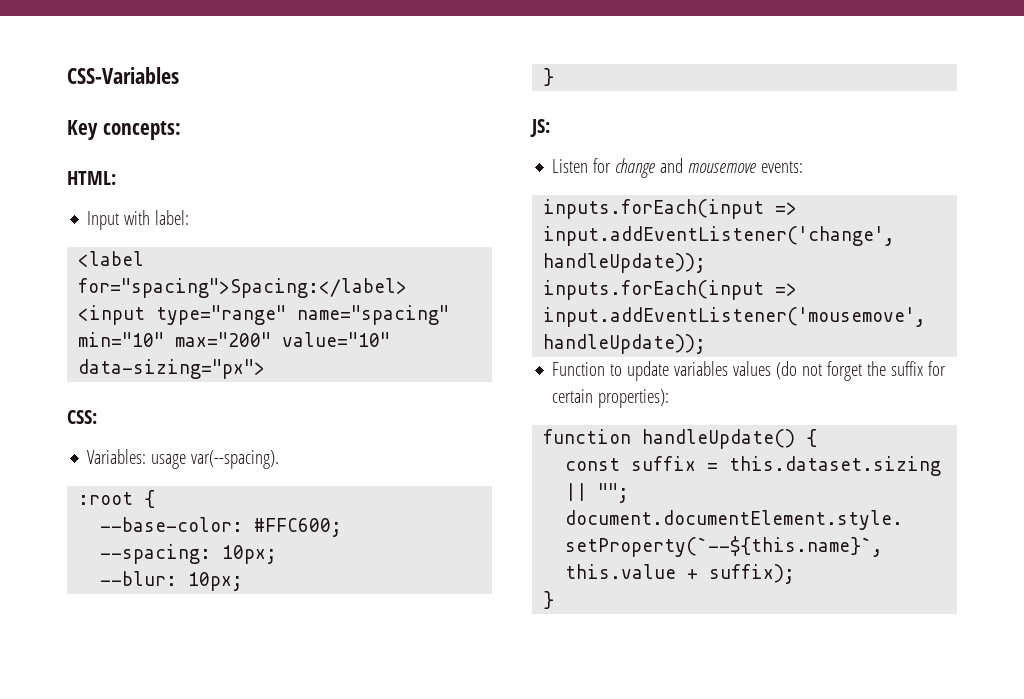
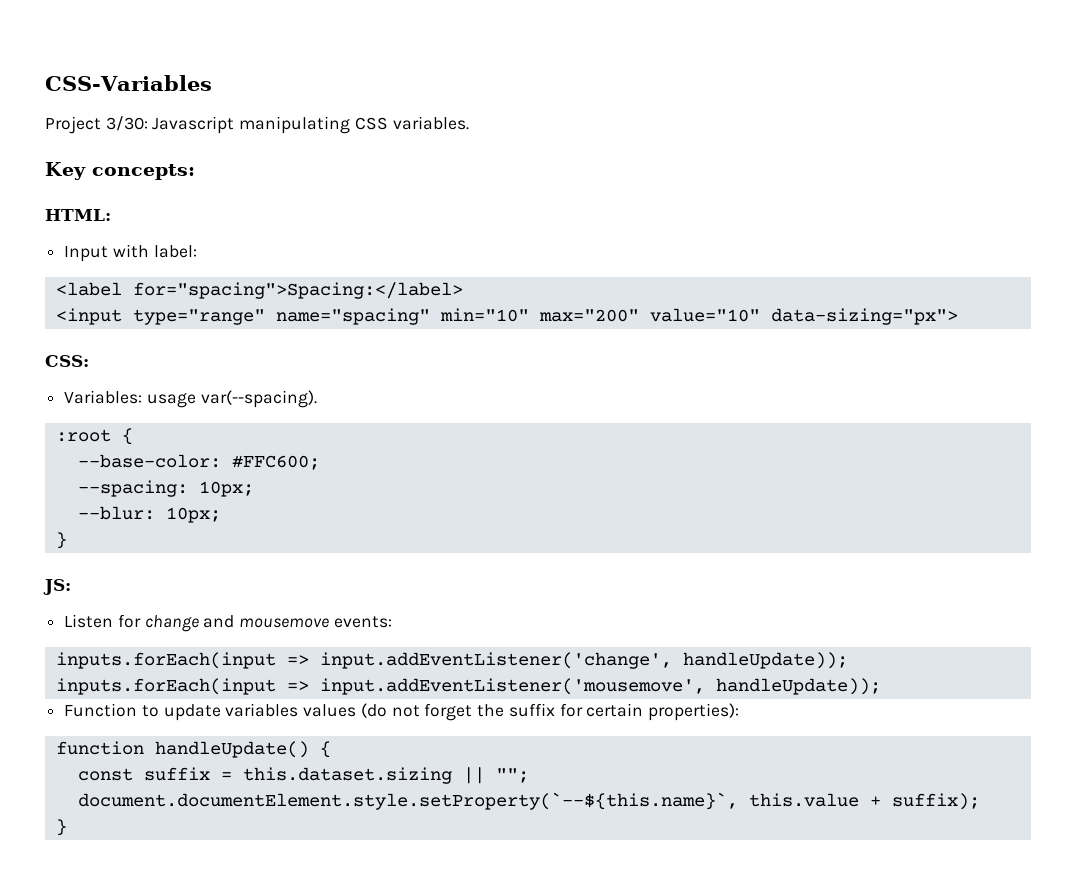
+ Project 3/30: Javascript manipulating CSS variables.

